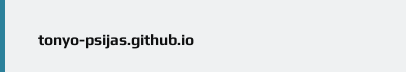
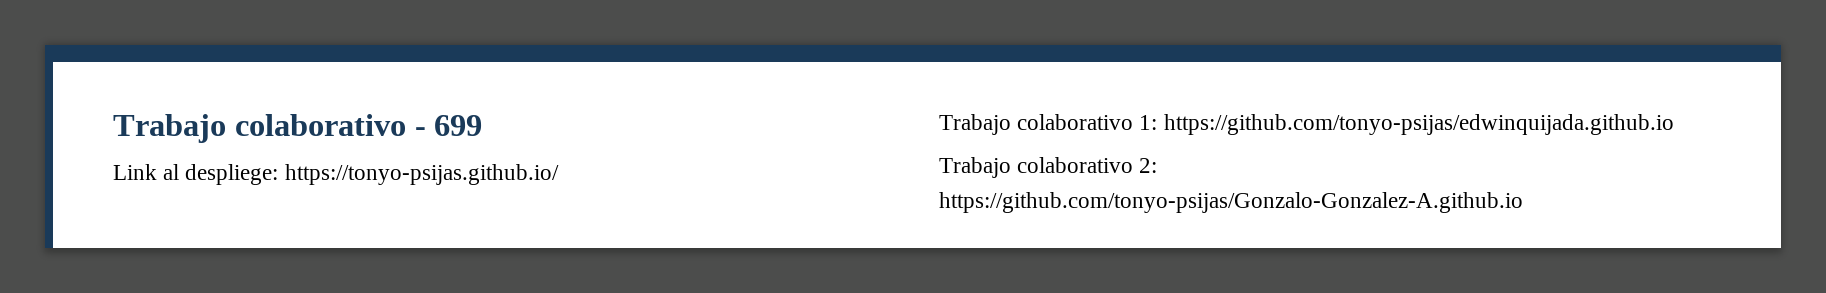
- tonyo-psijas.github.io
+ Trabajo colaborativo - 699
+ Link al despliege: https://tonyo-psijas.github.io/
+ Trabajo colaborativo 1: https://github.com/tonyo-psijas/edwinquijada.github.io
+ Trabajo colaborativo 2: https://github.com/tonyo-psijas/Gonzalo-Gonzalez-A.github.io

